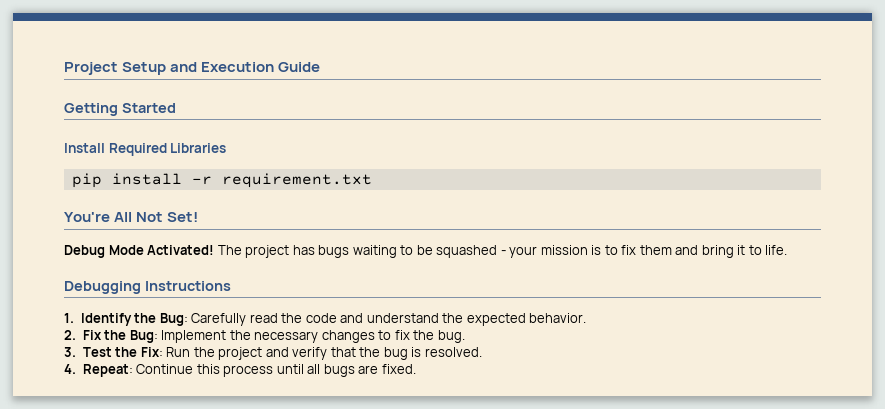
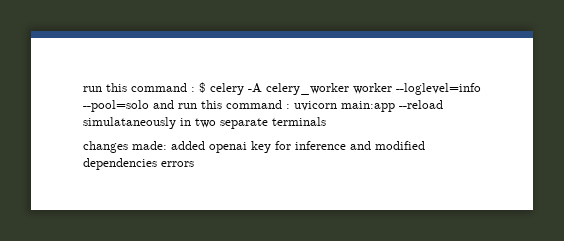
- Project Setup and Execution Guide
- Getting Started
- Install Required Libraries
- pip install -r requirement.txt
- You're All Not Set!
- Debug Mode Activated! The project has bugs waiting to be squashed - your mission is to fix them and bring it to life.
- Debugging Instructions
- 1. Identify the Bug: Carefully read the code and understand the expected behavior.
- 2. Fix the Bug: Implement the necessary changes to fix the bug.
- 3. Test the Fix: Run the project and verify that the bug is resolved.
- 4. Repeat: Continue this process until all bugs are fixed.
+ run this command : $ celery -A celery_worker worker --loglevel=info --pool=solo and run this command : uvicorn main:app --reload simulataneously in two separate terminals
+ changes made: added openai key for inference and modified dependencies errors

